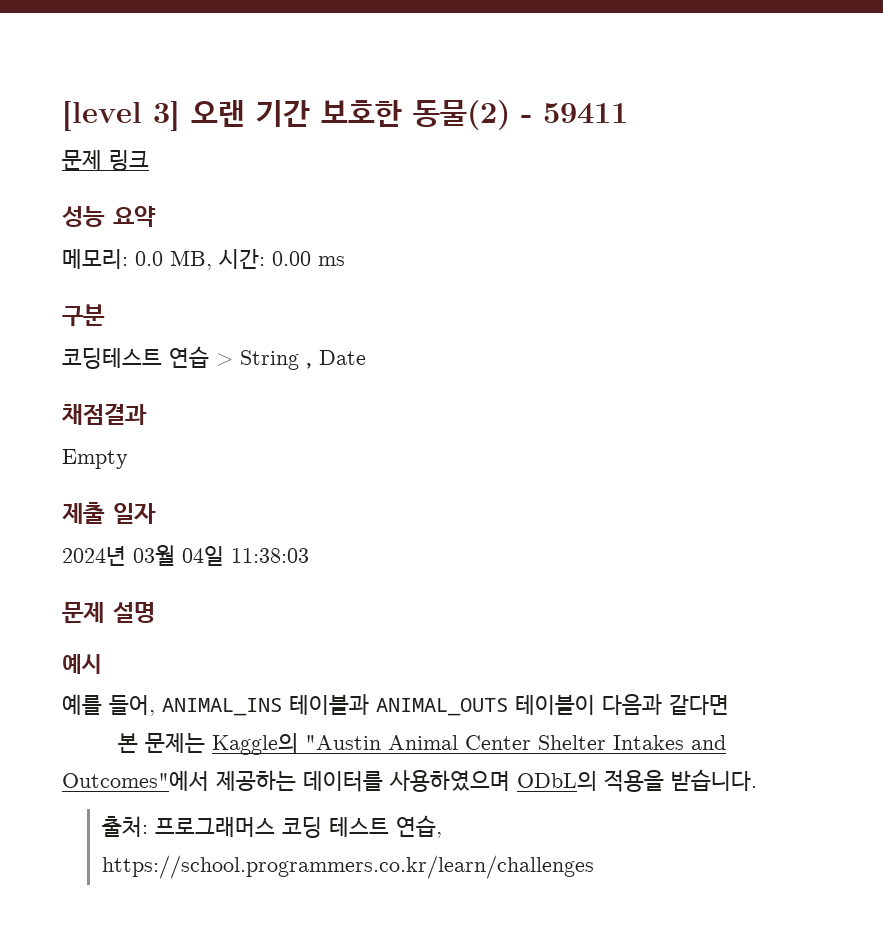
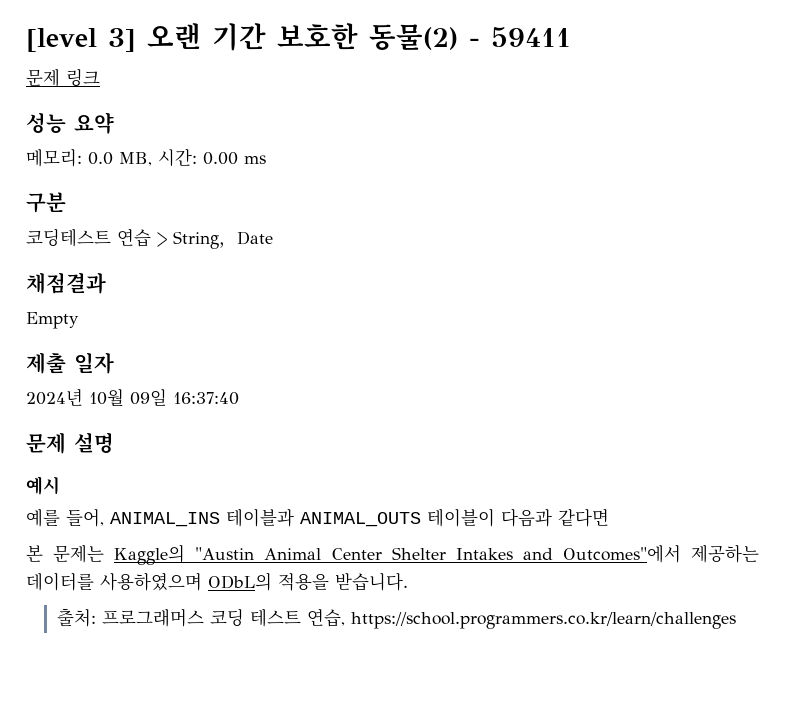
- 2024년 03월 04일 11:38:03
+ 2024년 10월 09일 16:37:40

